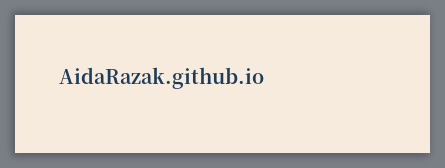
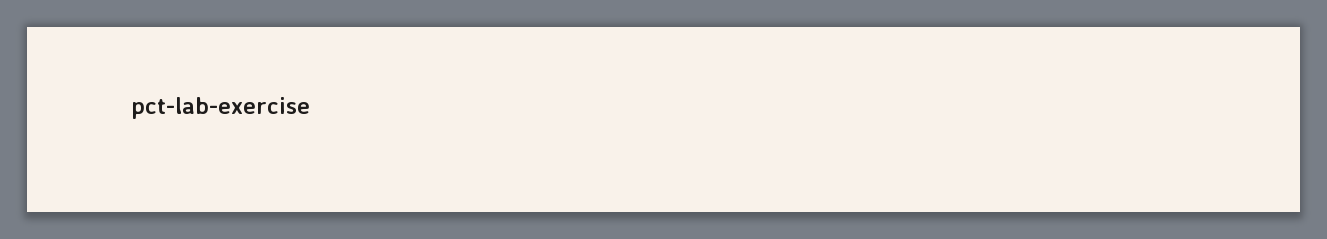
- AidaRazak.github.io
+ pct-lab-exercise

